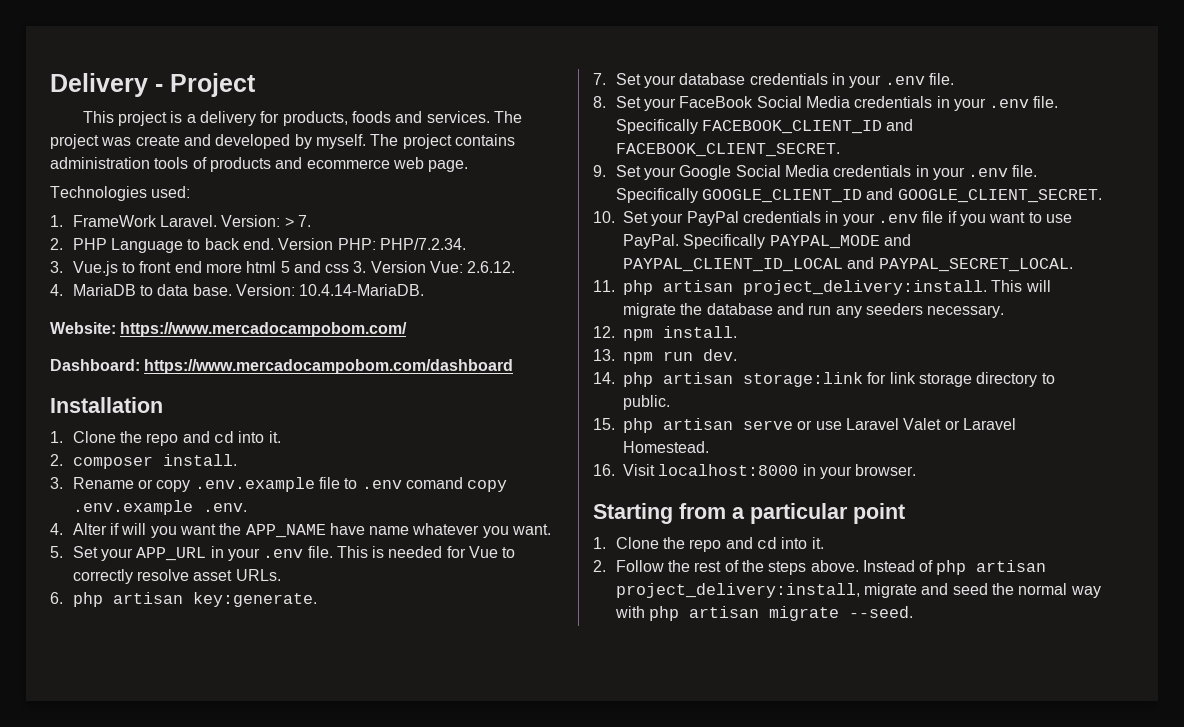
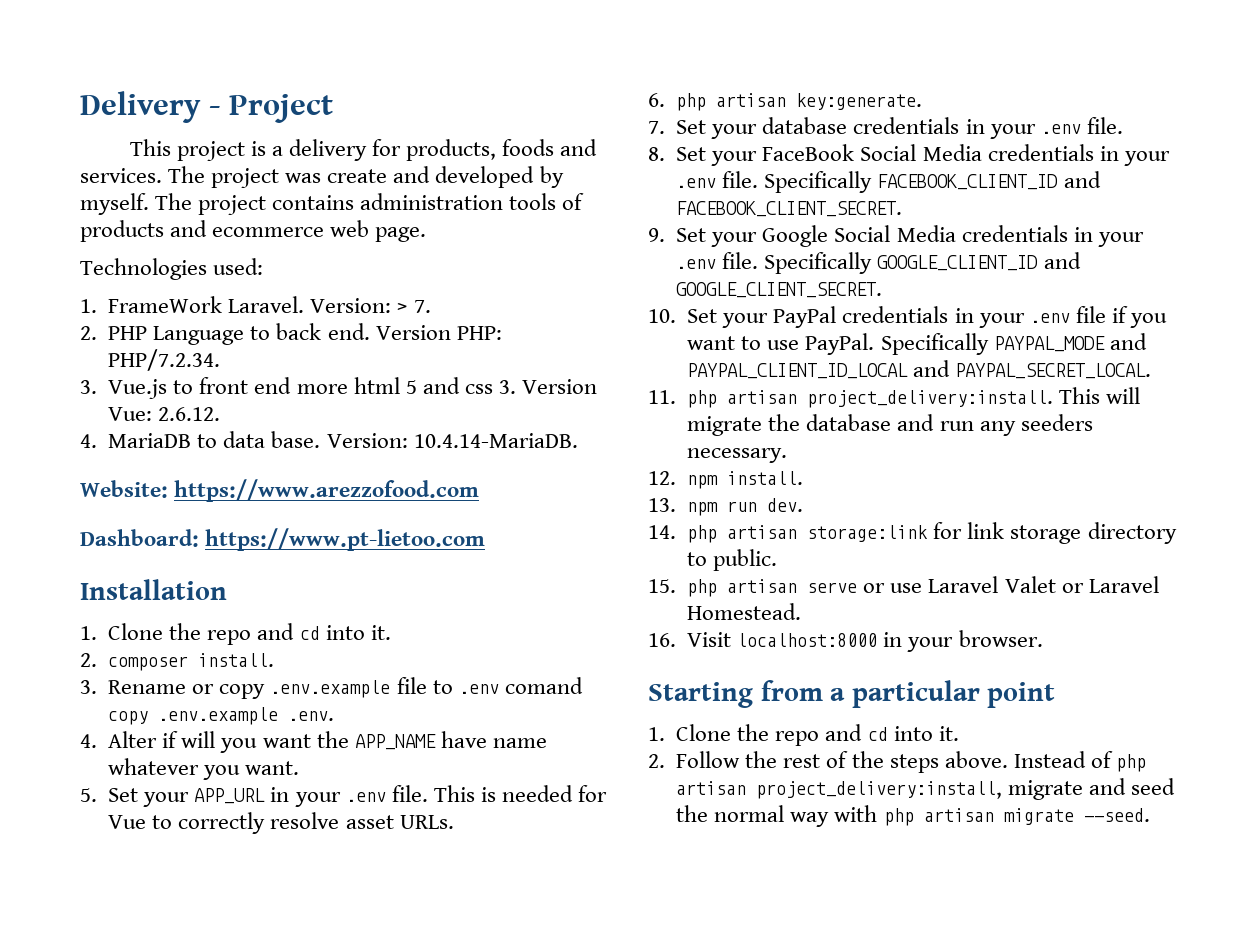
- Website: https://www.mercadocampobom.com/
+ Website: https://www.arezzofood.com
- Dashboard: https://www.mercadocampobom.com/dashboard
+ Dashboard: https://www.pt-lietoo.com

